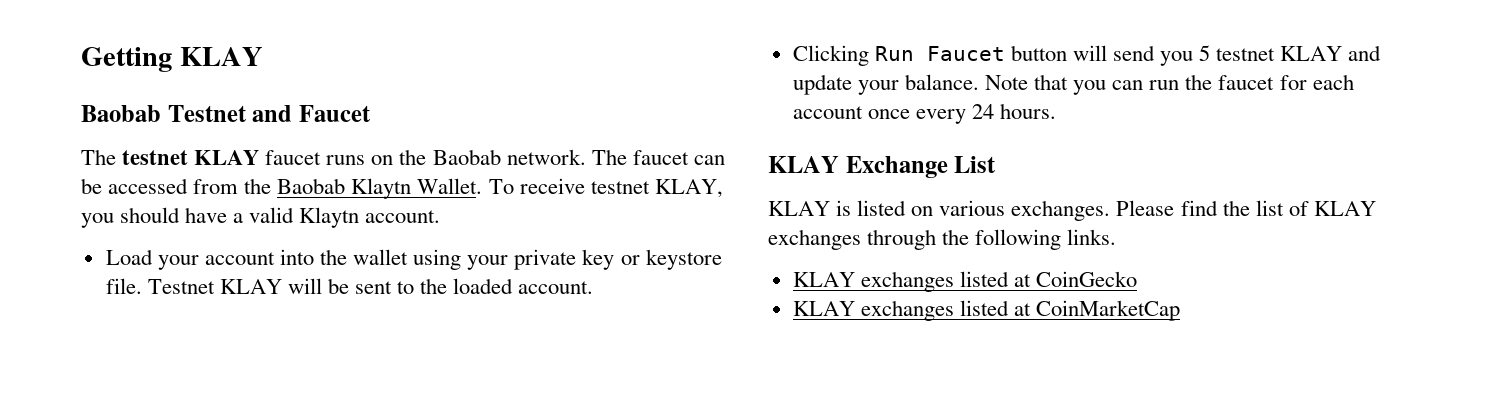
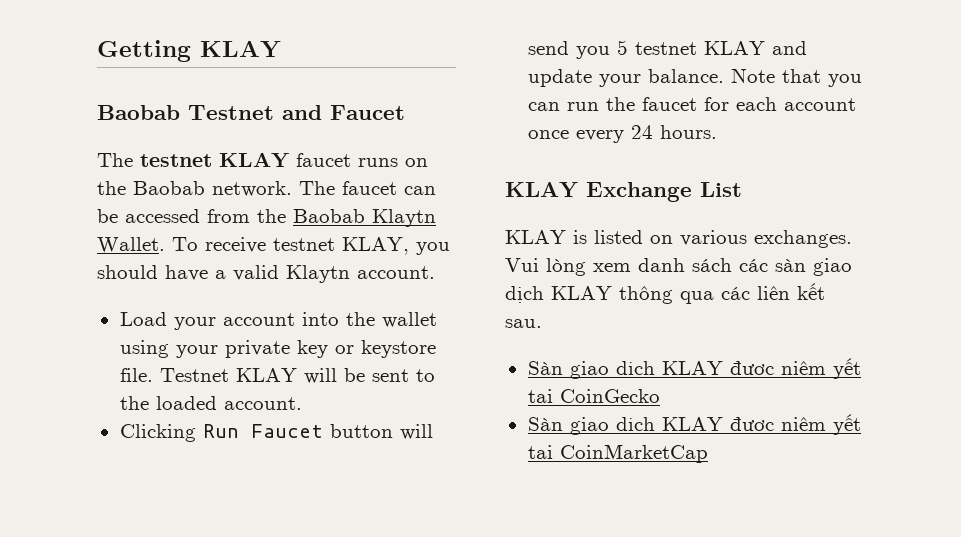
- Please find the list of KLAY exchanges through the following links.
- KLAY exchanges listed at CoinGecko
- KLAY exchanges listed at CoinMarketCap
+ Vui lòng xem danh sách các sàn giao dịch KLAY thông qua các liên kết sau.
+ Sàn giao dịch KLAY được niêm yết tại CoinGecko
+ Sàn giao dịch KLAY được niêm yết tại CoinMarketCap

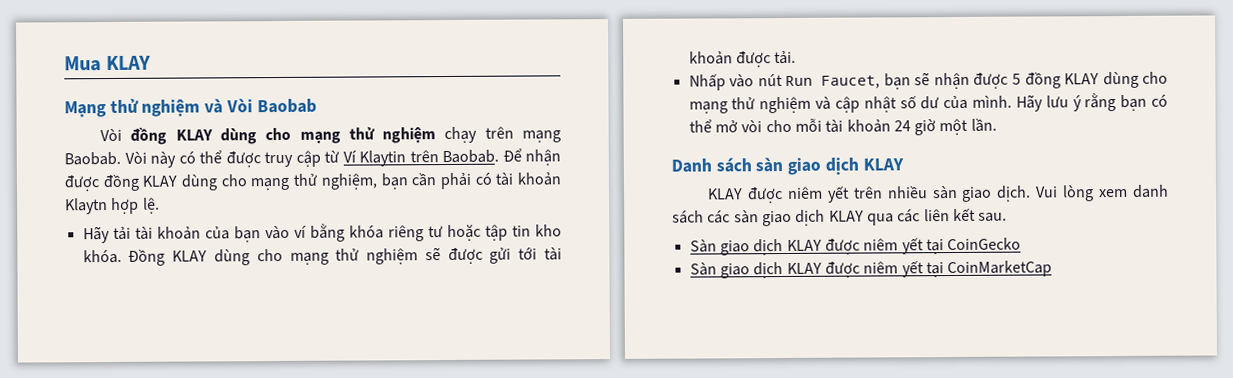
- Getting KLAY
- Baobab Testnet and Faucet
- The testnet KLAY faucet runs on the Baobab network. The faucet can be accessed from the Baobab Klaytn Wallet. To receive testnet KLAY, you should have a valid Klaytn account.
- Load your account into the wallet using your private key or keystore file. Testnet KLAY will be sent to the loaded account.
- Clicking Run Faucet button will send you 5 testnet KLAY and update your balance. Note that you can run the faucet for each account once every 24 hours.
- KLAY Exchange List
- KLAY is listed on various exchanges.
+ Mua KLAY
+ Mạng thử nghiệm và Vòi Baobab
+ Vòi đồng KLAY dùng cho mạng thử nghiệm chạy trên mạng Baobab. Vòi này có thể được truy cập từ Ví Klaytin trên Baobab. Để nhận được đồng KLAY dùng cho mạng thử nghiệm, bạn cần phải có tài khoản Klaytn hợp lệ.
+ Hãy tải tài khoản của bạn vào ví bằng khóa riêng tư hoặc tập tin kho khóa. Đồng KLAY dùng cho mạng thử nghiệm sẽ được gửi tới tài khoản được tải.
+ Nhấp vào nút Run Faucet, bạn sẽ nhận được 5 đồng KLAY dùng cho mạng thử nghiệm và cập nhật số dư của mình. Hãy lưu ý rằng bạn có thể mở vòi cho mỗi tài khoản 24 giờ một lần.
+ Danh sách sàn giao dịch KLAY
+ KLAY được niêm yết trên nhiều sàn giao dịch.
- Vui lòng xem danh sách các sàn giao dịch KLAY thông qua các liên kết sau.
+ Vui lòng xem danh sách các sàn giao dịch KLAY qua các liên kết sau.

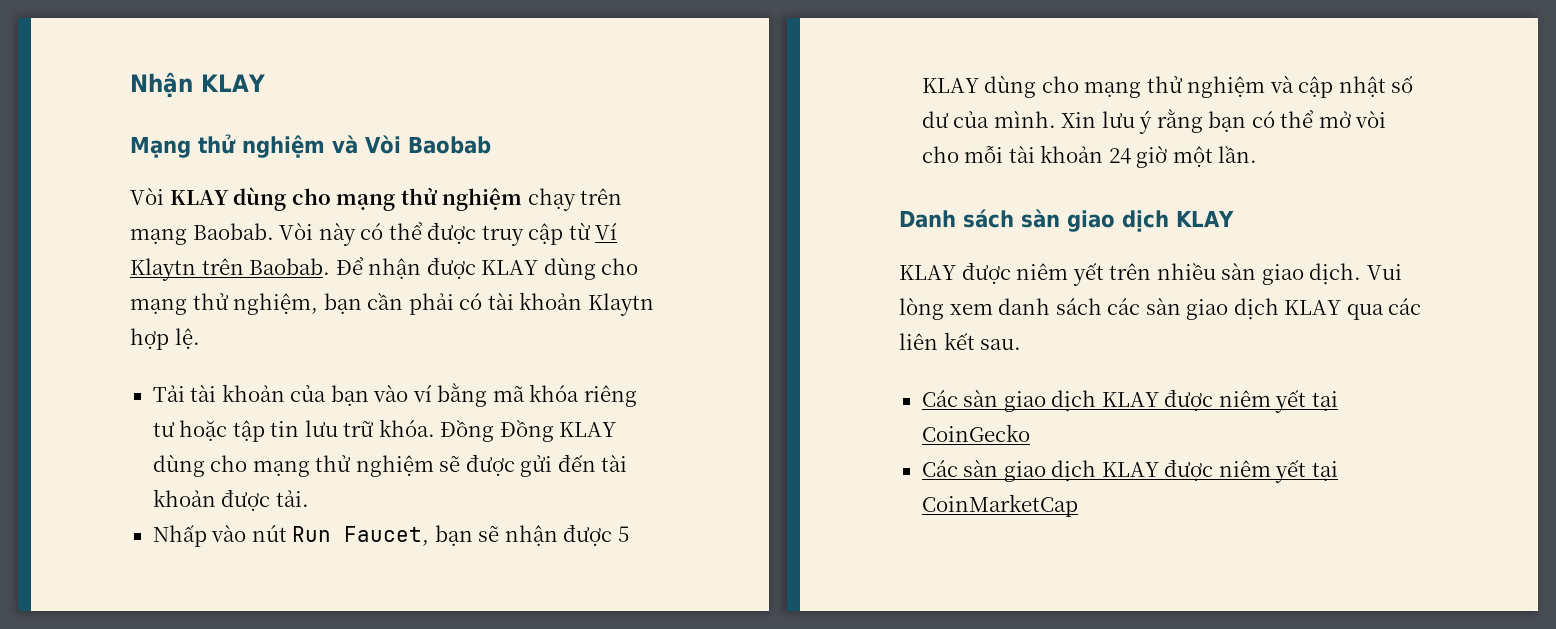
- Mua KLAY
+ Nhận KLAY
- Vòi đồng KLAY dùng cho mạng thử nghiệm chạy trên mạng Baobab.
+ Vòi KLAY dùng cho mạng thử nghiệm chạy trên mạng Baobab.
- Vòi này có thể được truy cập từ Ví Klaytin trên Baobab.
+ Vòi này có thể được truy cập từ Ví Klaytn trên Baobab.
- Để nhận được đồng KLAY dùng cho mạng thử nghiệm, bạn cần phải có tài khoản Klaytn hợp lệ.
+ Để nhận được KLAY dùng cho mạng thử nghiệm, bạn cần phải có tài khoản Klaytn hợp lệ.
- Hãy tải tài khoản của bạn vào ví bằng khóa riêng tư hoặc tập tin kho khóa.
+ Tải tài khoản của bạn vào ví bằng mã khóa riêng tư hoặc tập tin lưu trữ khóa.
- Đồng KLAY dùng cho mạng thử nghiệm sẽ được gửi tới tài khoản được tải.
+ Đồng Đồng KLAY dùng cho mạng thử nghiệm sẽ được gửi đến tài khoản được tải.
- Nhấp vào nút Run Faucet, bạn sẽ nhận được 5 đồng KLAY dùng cho mạng thử nghiệm và cập nhật số dư của mình.
+ Nhấp vào nút Run Faucet, bạn sẽ nhận được 5 KLAY dùng cho mạng thử nghiệm và cập nhật số dư của mình.
- Hãy lưu ý rằng bạn có thể mở vòi cho mỗi tài khoản 24 giờ một lần.
+ Xin lưu ý rằng bạn có thể mở vòi cho mỗi tài khoản 24 giờ một lần.
- Sàn giao dịch KLAY được niêm yết tại CoinGecko
+ Các sàn giao dịch KLAY được niêm yết tại CoinGecko
- Sàn giao dịch KLAY được niêm yết tại CoinMarketCap
+ Các sàn giao dịch KLAY được niêm yết tại CoinMarketCap

